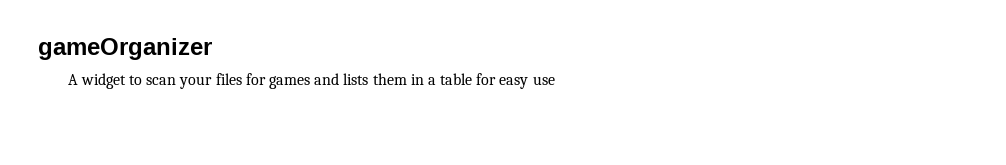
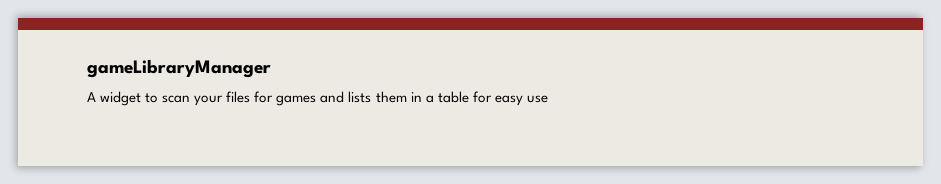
- gameOrganizer
+ gameLibraryManager

